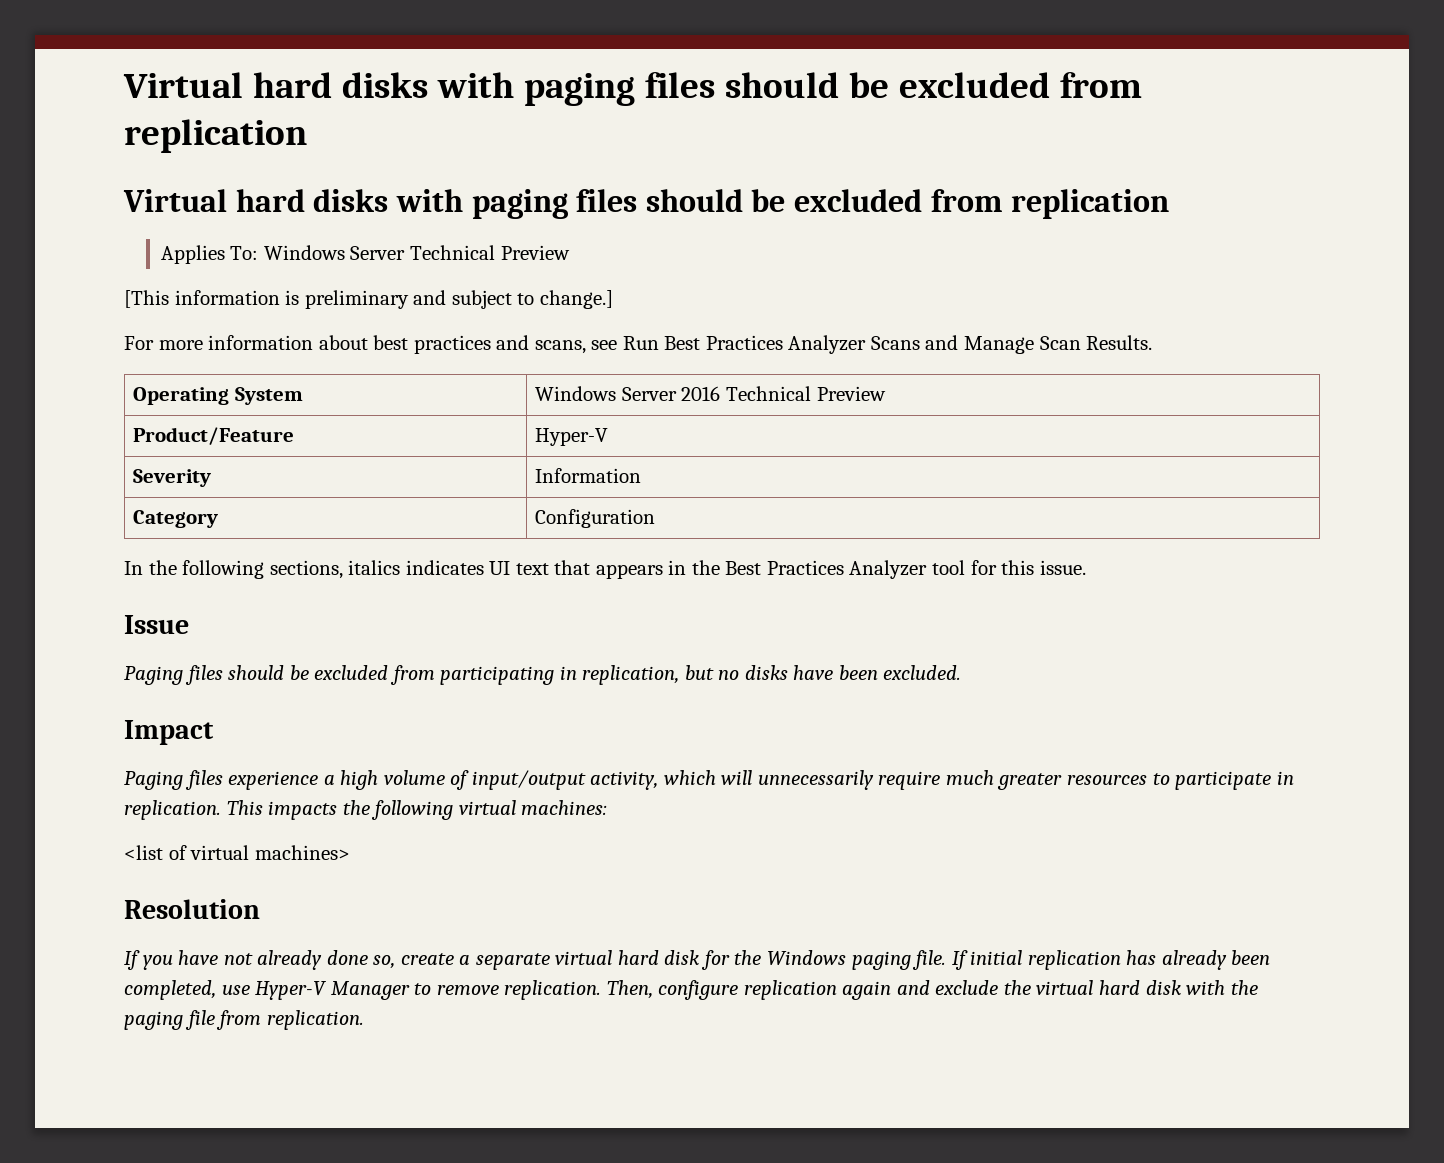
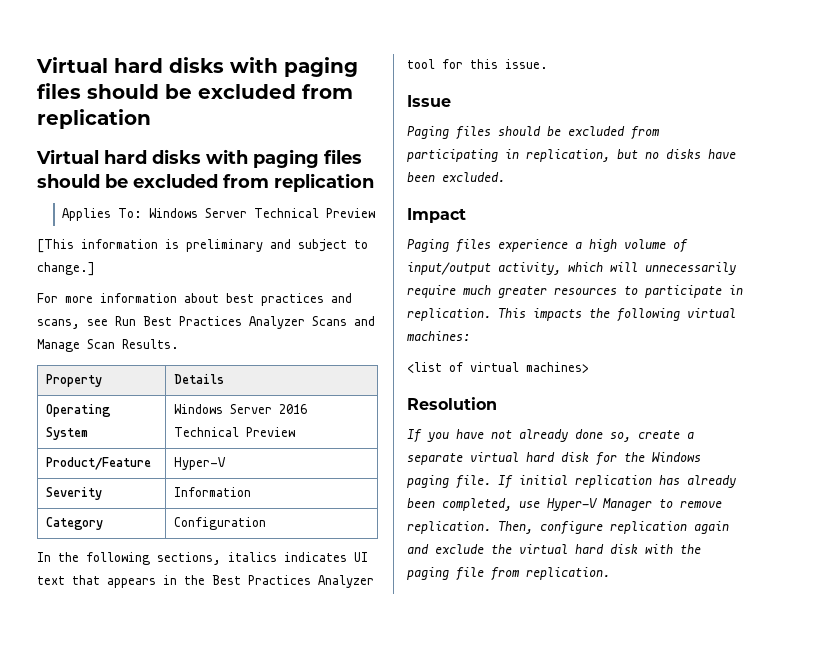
+ Property | Details

